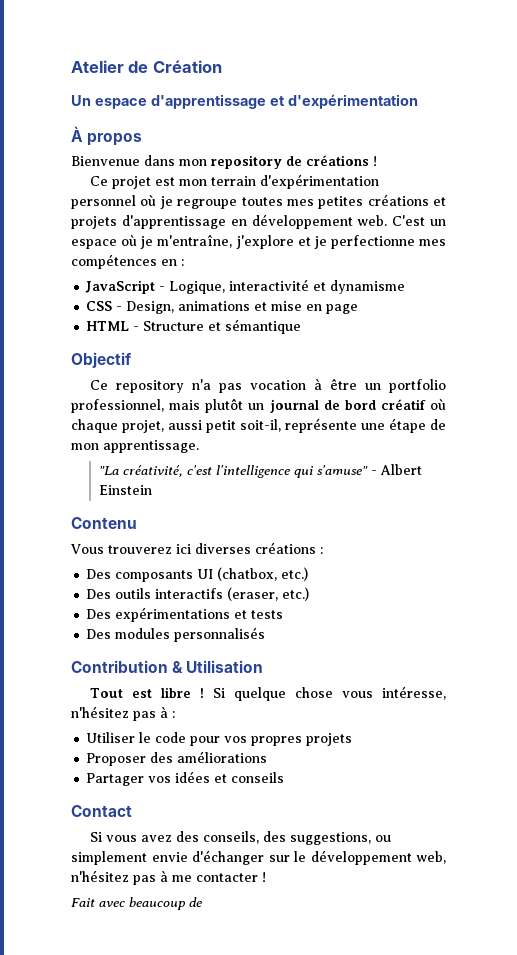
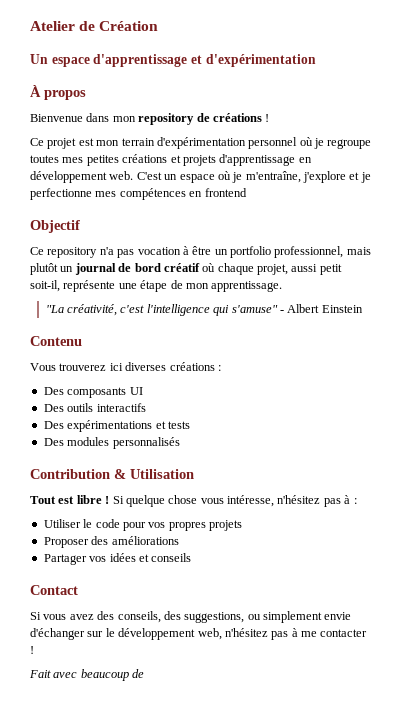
- C'est un espace où je m'entraîne, j'explore et je perfectionne mes compétences en :
- JavaScript - Logique, interactivité et dynamisme
- CSS - Design, animations et mise en page
- HTML - Structure et sémantique
+ C'est un espace où je m'entraîne, j'explore et je perfectionne mes compétences en frontend
- Des composants UI (chatbox, etc.)
+ Des composants UI
- Des outils interactifs (eraser, etc.)
+ Des outils interactifs

